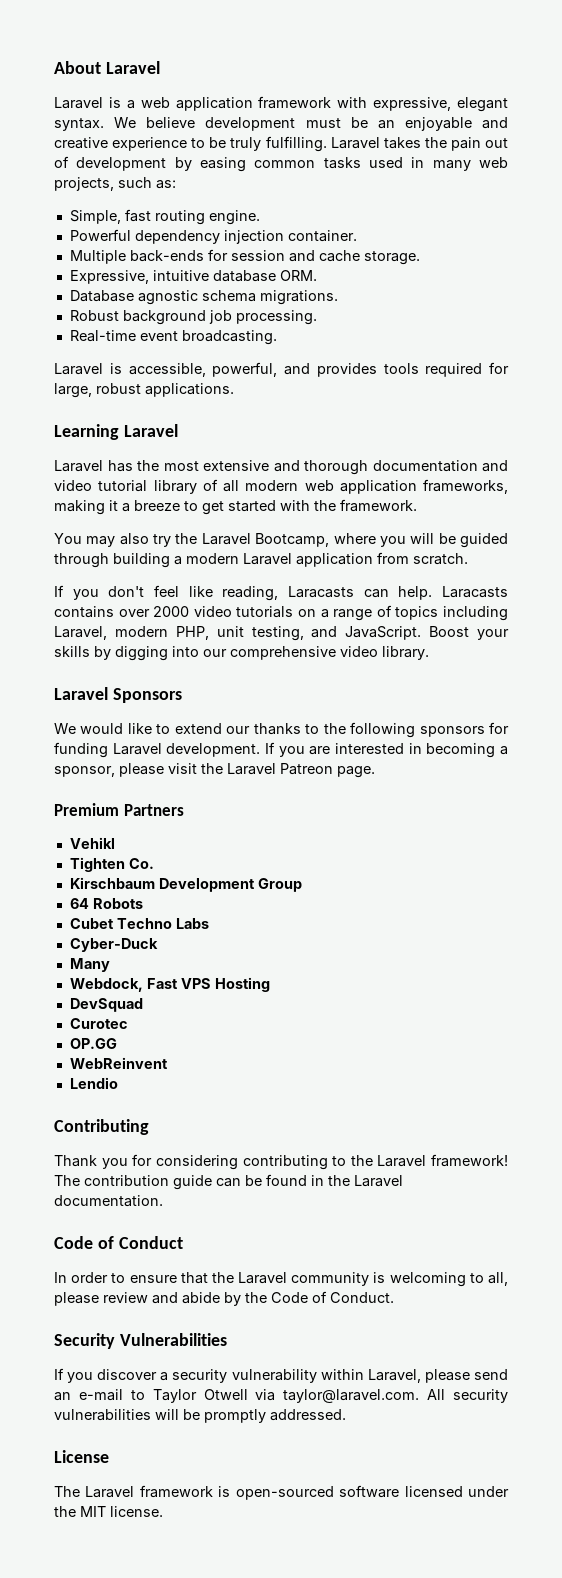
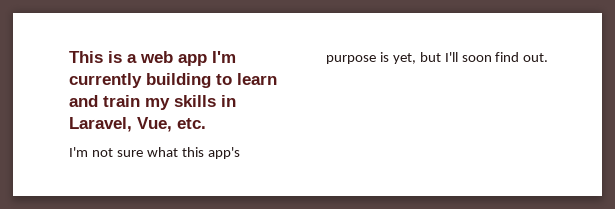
- About Laravel
- Laravel is a web application framework with expressive, elegant syntax. We believe development must be an enjoyable and creative experience to be truly fulfilling. Laravel takes the pain out of development by easing common tasks used in many web projects, such as:
- Simple, fast routing engine.
- Powerful dependency injection container.
- Multiple back-ends for session and cache storage.
- Expressive, intuitive database ORM.
- Database agnostic schema migrations.
- Robust background job processing.
- Real-time event broadcasting.
- Laravel is accessible, powerful, and provides tools required for large, robust applications.
- Learning Laravel
- Laravel has the most extensive and thorough documentation and video tutorial library of all modern web application frameworks, making it a breeze to get started with the framework.
- You may also try the Laravel Bootcamp, where you will be guided through building a modern Laravel application from scratch.
- If you don't feel like reading, Laracasts can help. Laracasts contains over 2000 video tutorials on a range of topics including Laravel, modern PHP, unit testing, and JavaScript. Boost your skills by digging into our comprehensive video library.
- Laravel Sponsors
- We would like to extend our thanks to the following sponsors for funding Laravel development. If you are interested in becoming a sponsor, please visit the Laravel Patreon page.
- Premium Partners
- Vehikl
- Tighten Co.
- Kirschbaum Development Group
- 64 Robots
- Cubet Techno Labs
- Cyber-Duck
- Many
- Webdock, Fast VPS Hosting
- DevSquad
- Curotec
- OP.GG
- WebReinvent
- Lendio
- Contributing
- Thank you for considering contributing to the Laravel framework! The contribution guide can be found in the Laravel documentation.
- Code of Conduct
- In order to ensure that the Laravel community is welcoming to all, please review and abide by the Code of Conduct.
- Security Vulnerabilities
- If you discover a security vulnerability within Laravel, please send an e-mail to Taylor Otwell via taylor@laravel.com. All security vulnerabilities will be promptly addressed.
- License
- The Laravel framework is open-sourced software licensed under the MIT license.
+ This is a web app I'm currently building to learn and train my skills in Laravel, Vue, etc.
+ I'm not sure what this app's purpose is yet, but I'll soon find out.

